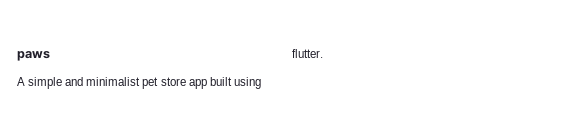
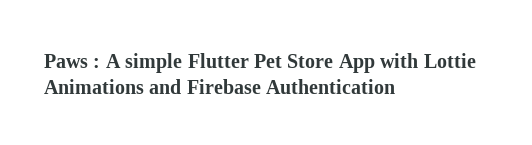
- paws
- A simple and minimalist pet store app built using flutter.
+ Paws : A simple Flutter Pet Store App with Lottie Animations and Firebase Authentication

